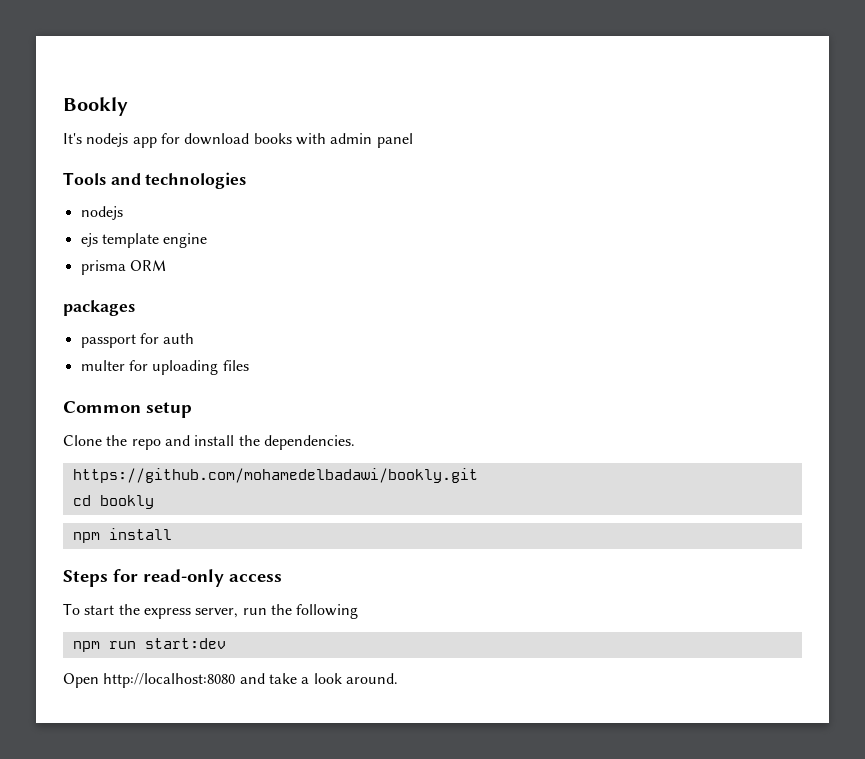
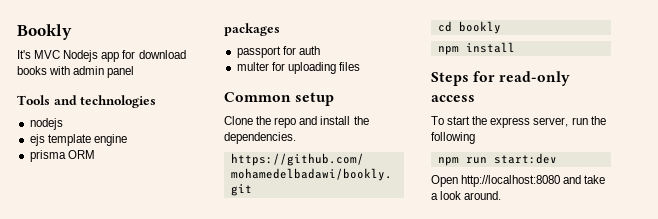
- It's nodejs app for download books with admin panel
+ It's MVC Nodejs app for download books with admin panel

